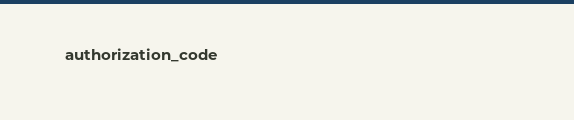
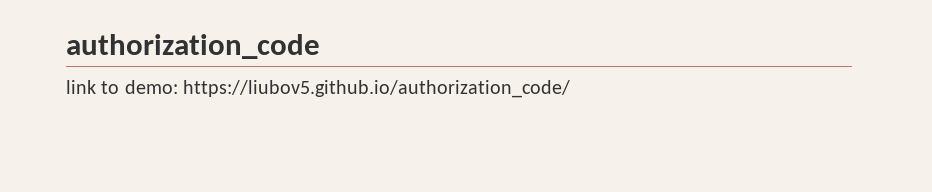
+ link to demo: https://liubov5.github.io/authorization_code/

